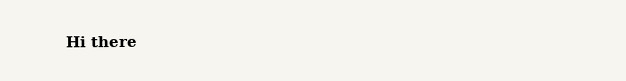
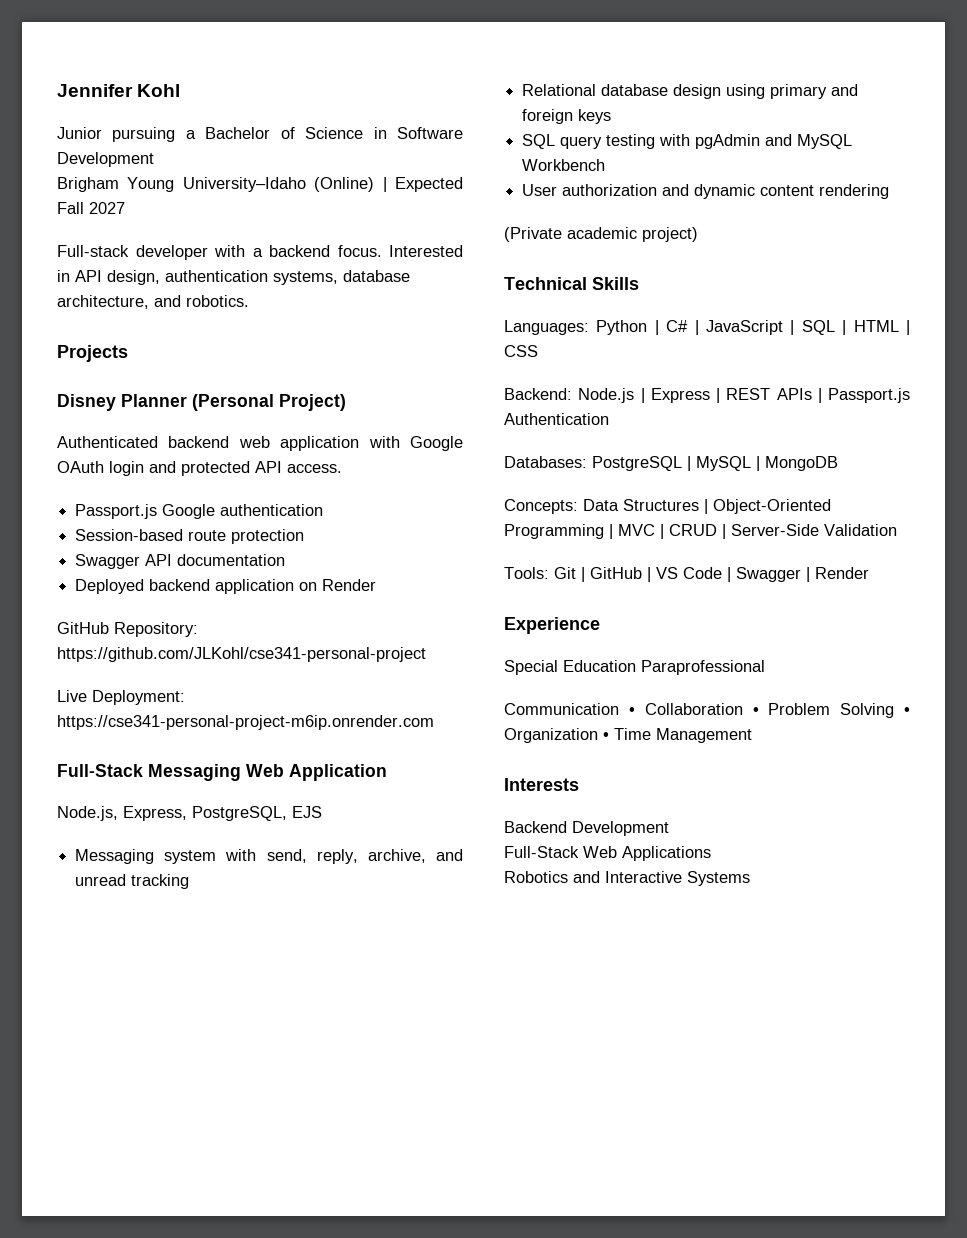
- Hi there
+ Jennifer Kohl
+ Junior pursuing a Bachelor of Science in Software Development
+ Brigham Young University–Idaho (Online) | Expected Fall 2027
+ Full-stack developer with a backend focus. Interested in API design, authentication systems, database architecture, and robotics.
+ Projects
+ Disney Planner (Personal Project)
+ Authenticated backend web application with Google OAuth login and protected API access.
+ Passport.js Google authentication
+ Session-based route protection
+ Swagger API documentation
+ Deployed backend application on Render
+ GitHub Repository: https://github.com/JLKohl/cse341-personal-project
+ Live Deployment: https://cse341-personal-project-m6ip.onrender.com
+ Full-Stack Messaging Web Application
+ Node.js, Express, PostgreSQL, EJS
+ Messaging system with send, reply, archive, and unread tracking
+ Relational database design using primary and foreign keys
+ SQL query testing with pgAdmin and MySQL Workbench
+ User authorization and dynamic content rendering
+ (Private academic project)
+ Technical Skills
+ Languages: Python | C# | JavaScript | SQL | HTML | CSS
+ Backend: Node.js | Express | REST APIs | Passport.js Authentication
+ Databases: PostgreSQL | MySQL | MongoDB
+ Concepts: Data Structures | Object-Oriented Programming | MVC | CRUD | Server-Side Validation
+ Tools: Git | GitHub | VS Code | Swagger | Render
+ Experience
+ Special Education Paraprofessional
+ Communication • Collaboration • Problem Solving • Organization • Time Management
+ Interests
+ Backend Development
+ Full-Stack Web Applications
+ Robotics and Interactive Systems

